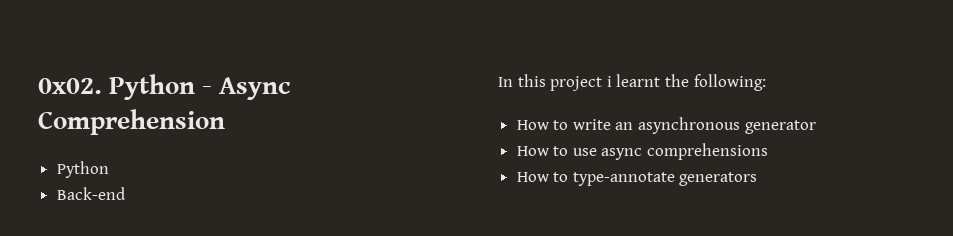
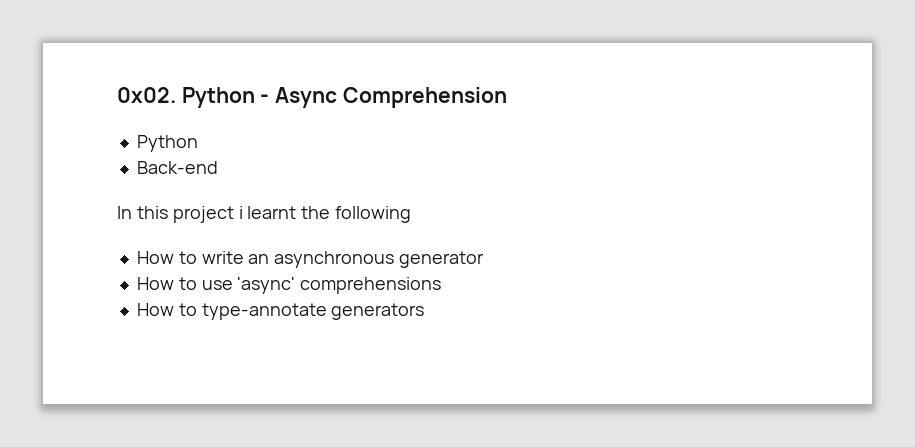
- In this project i learnt the following:
+ In this project i learnt the following
- How to use async comprehensions
+ How to use 'async' comprehensions

